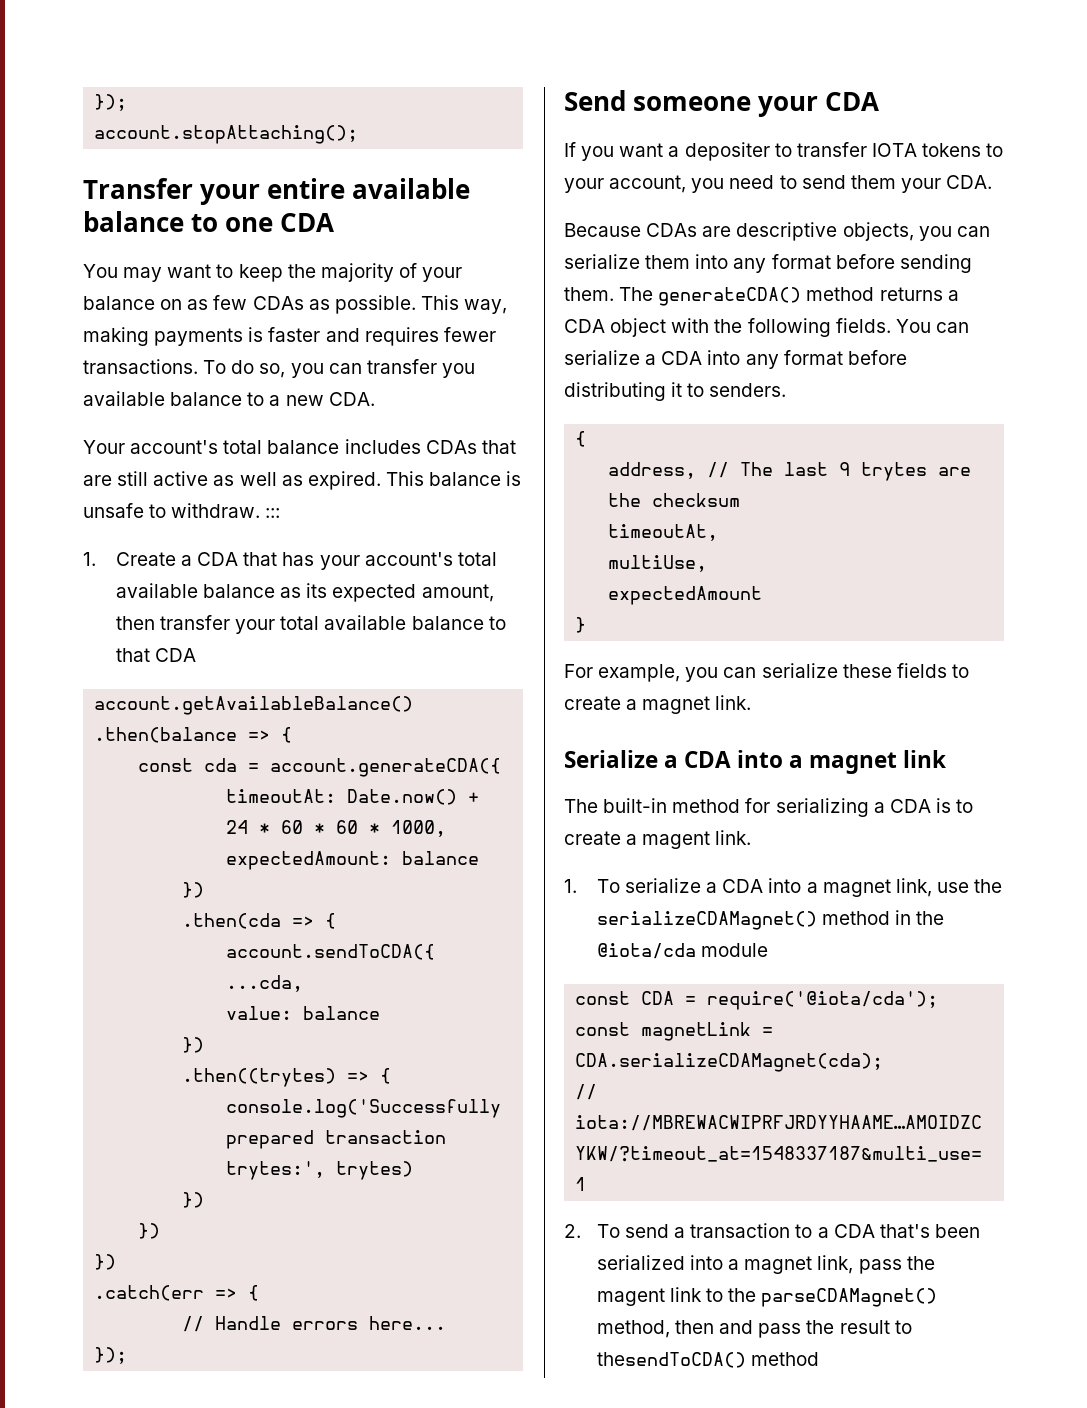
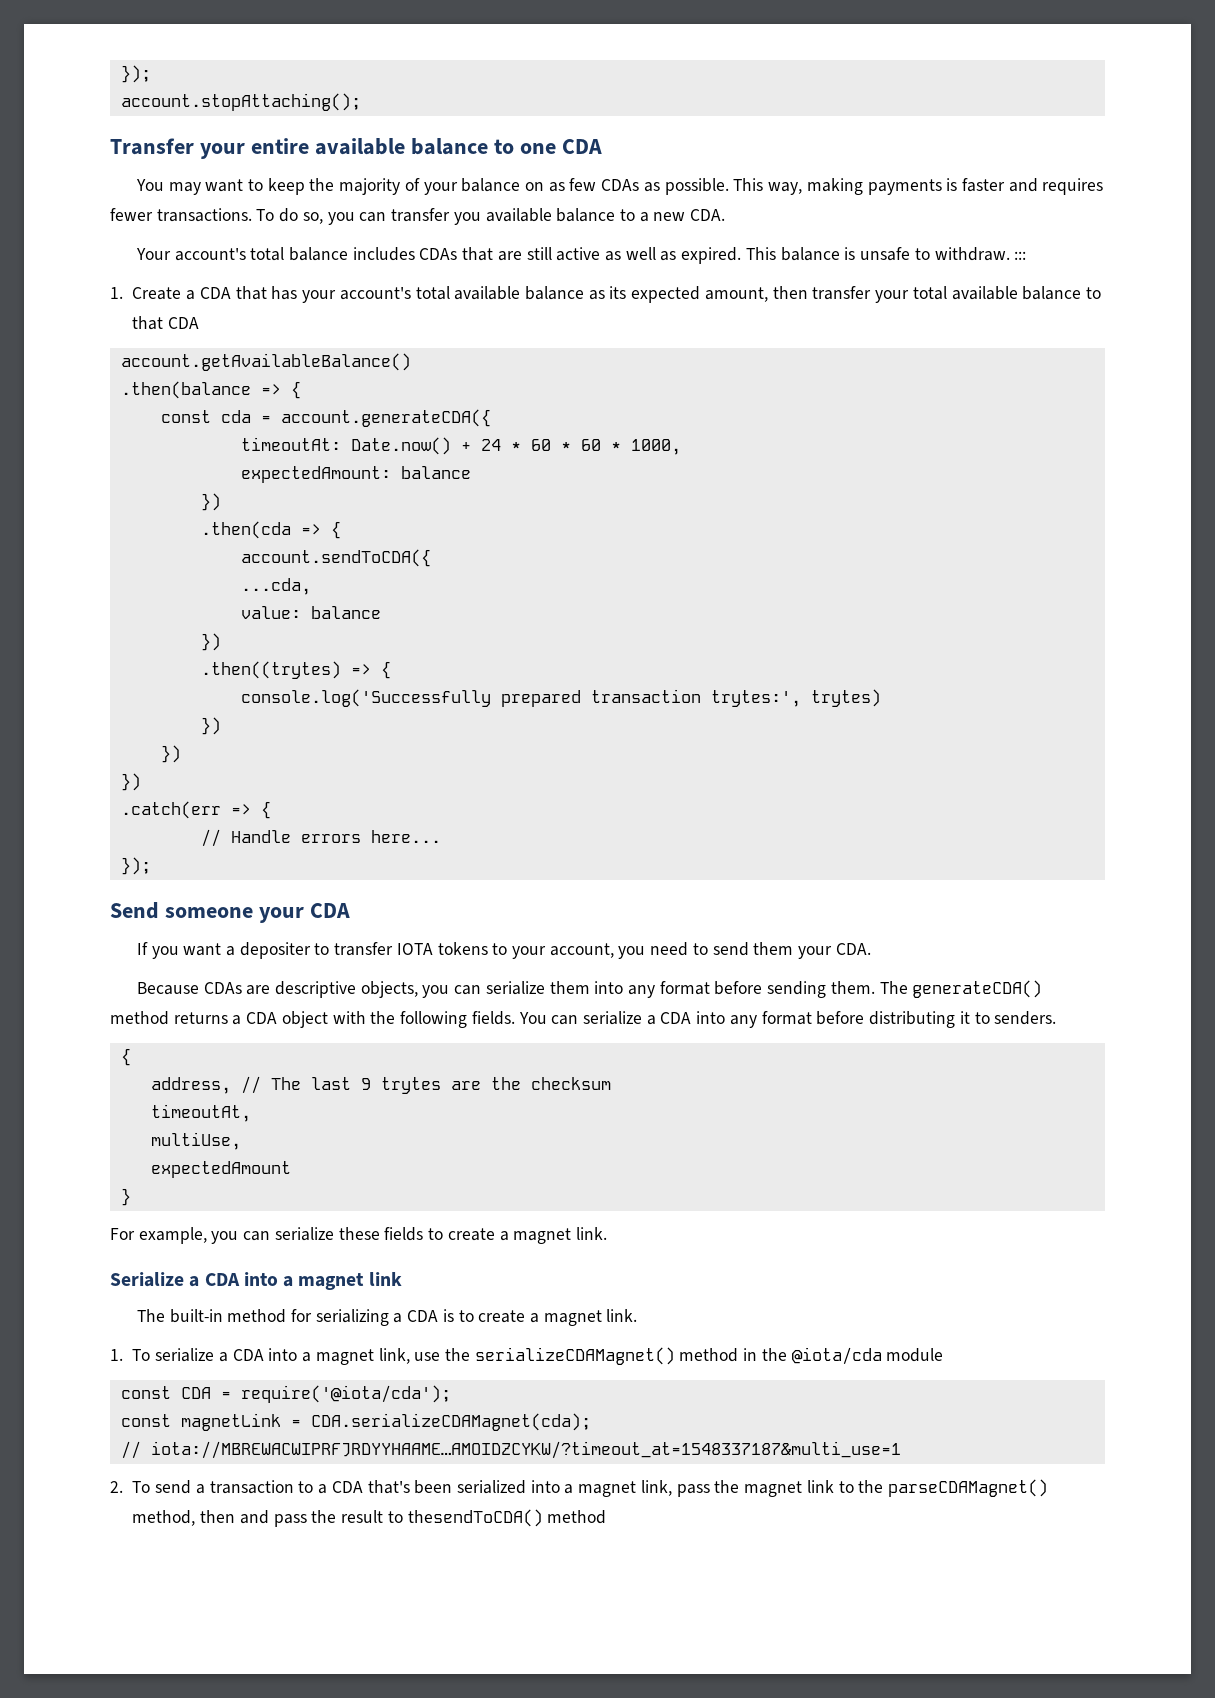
- The built-in method for serializing a CDA is to create a magent link.
+ The built-in method for serializing a CDA is to create a magnet link.
- 2. To send a transaction to a CDA that's been serialized into a magnet link, pass the magent link to the parseCDAMagnet() method, then and pass the result to thesendToCDA() method
+ 2. To send a transaction to a CDA that's been serialized into a magnet link, pass the magnet link to the parseCDAMagnet() method, then and pass the result to thesendToCDA() method

